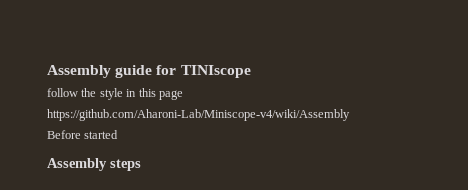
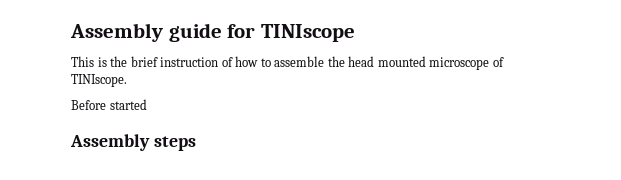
- follow the style in this page
- https://github.com/Aharoni-Lab/Miniscope-v4/wiki/Assembly
+ This is the brief instruction of how to assemble the head mounted microscope of TINIscope.

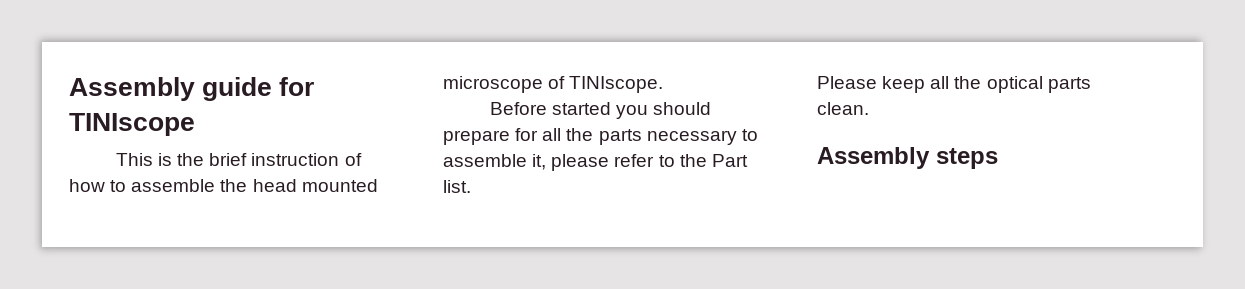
- Before started
+ Before started you should prepare for all the parts necessary to assemble it, please refer to the Part list.
+ Please keep all the optical parts clean.

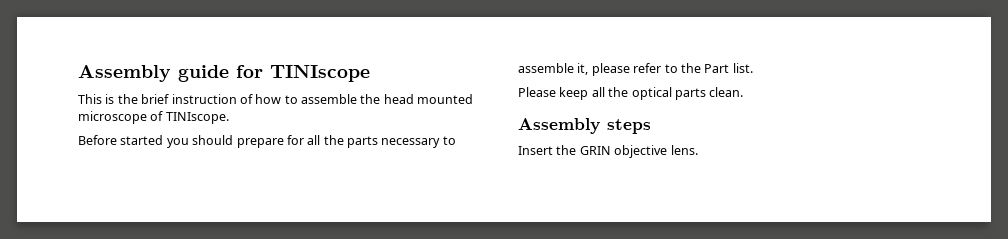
+ Insert the GRIN objective lens.

